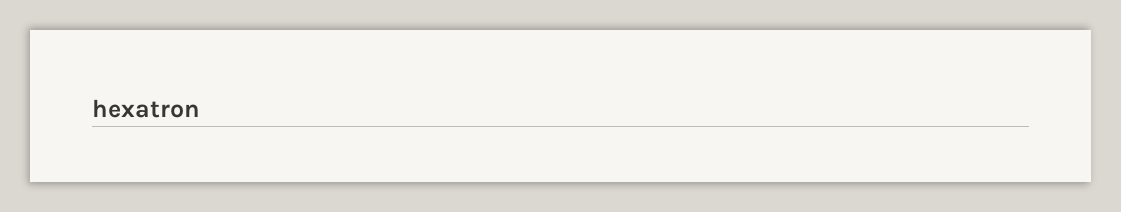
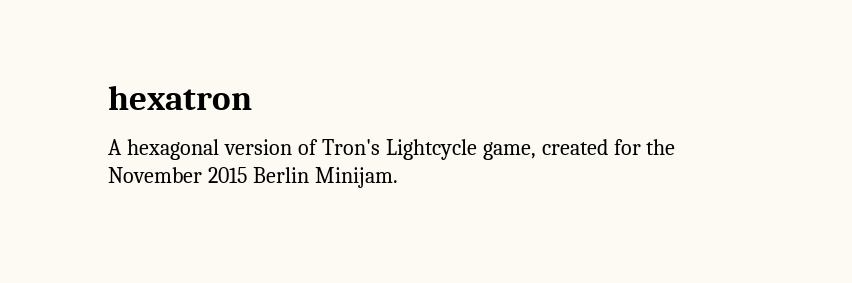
+ A hexagonal version of Tron's Lightcycle game, created for the November 2015 Berlin Minijam.

